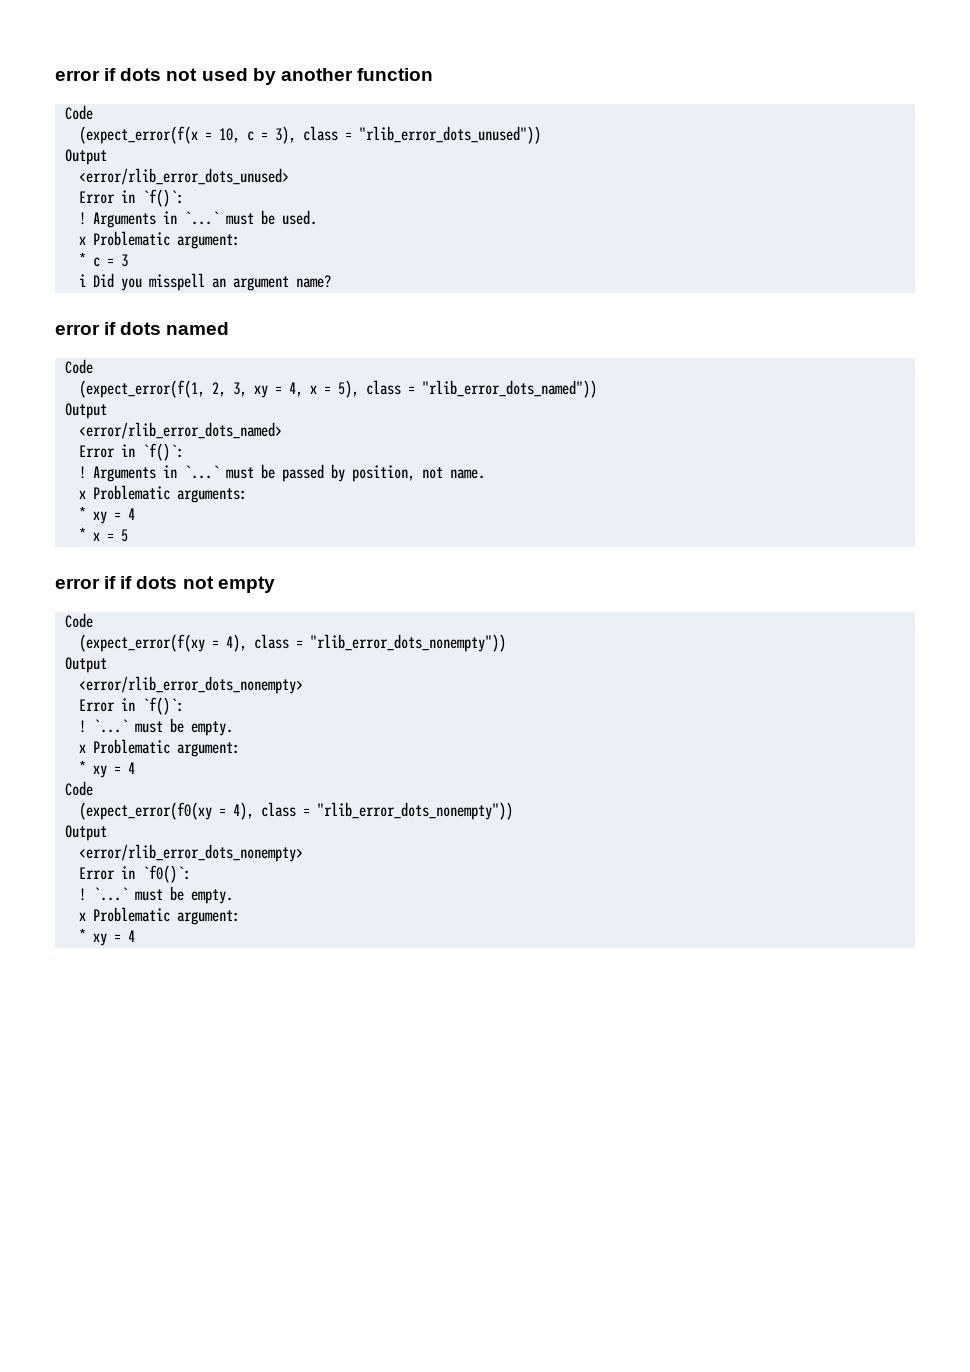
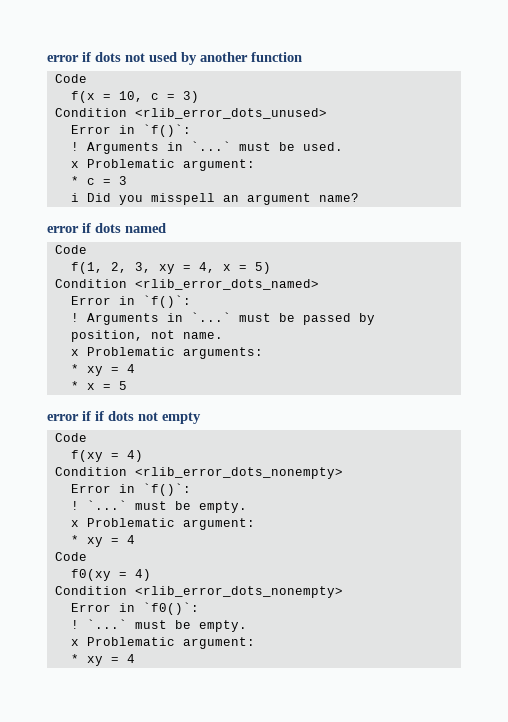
- (expect_error(f(x = 10, c = 3), class = "rlib_error_dots_unused"))
- Output
- <error/rlib_error_dots_unused>
+ f(x = 10, c = 3)
+ Condition <rlib_error_dots_unused>
- (expect_error(f(1, 2, 3, xy = 4, x = 5), class = "rlib_error_dots_named"))
- Output
- <error/rlib_error_dots_named>
+ f(1, 2, 3, xy = 4, x = 5)
+ Condition <rlib_error_dots_named>
- (expect_error(f(xy = 4), class = "rlib_error_dots_nonempty"))
- Output
- <error/rlib_error_dots_nonempty>
+ f(xy = 4)
+ Condition <rlib_error_dots_nonempty>
- (expect_error(f0(xy = 4), class = "rlib_error_dots_nonempty"))
- Output
- <error/rlib_error_dots_nonempty>
+ f0(xy = 4)
+ Condition <rlib_error_dots_nonempty>

